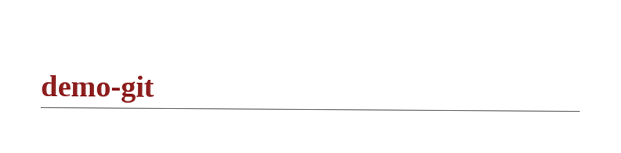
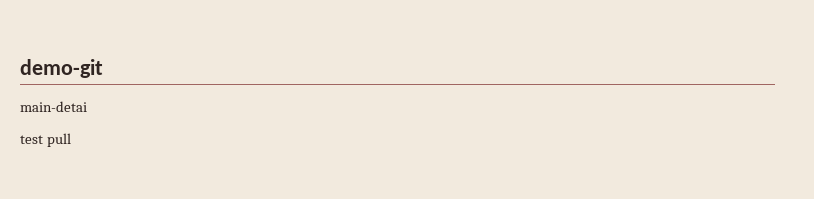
+ main-detai
+ test pull

